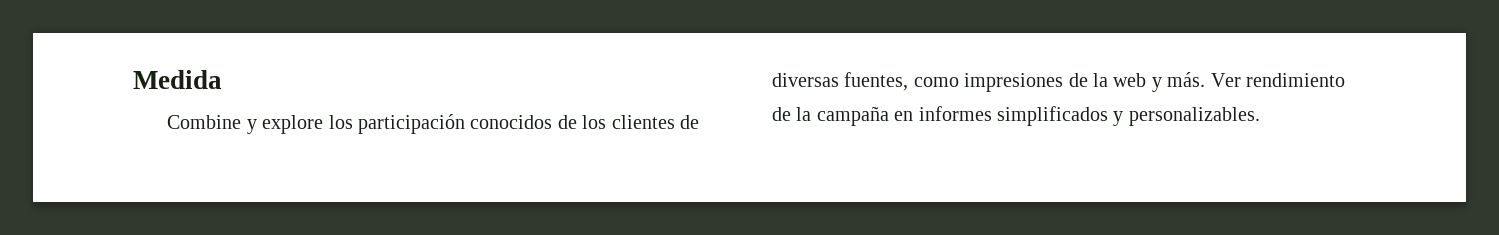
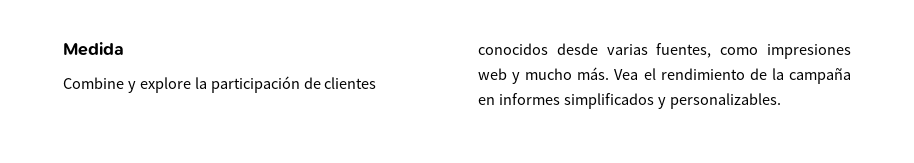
- Combine y explore los participación conocidos de los clientes de diversas fuentes, como impresiones de la web y más. Ver rendimiento de la campaña en informes simplificados y personalizables.
+ Combine y explore la participación de clientes conocidos desde varias fuentes, como impresiones web y mucho más. Vea el rendimiento de la campaña en informes simplificados y personalizables.

